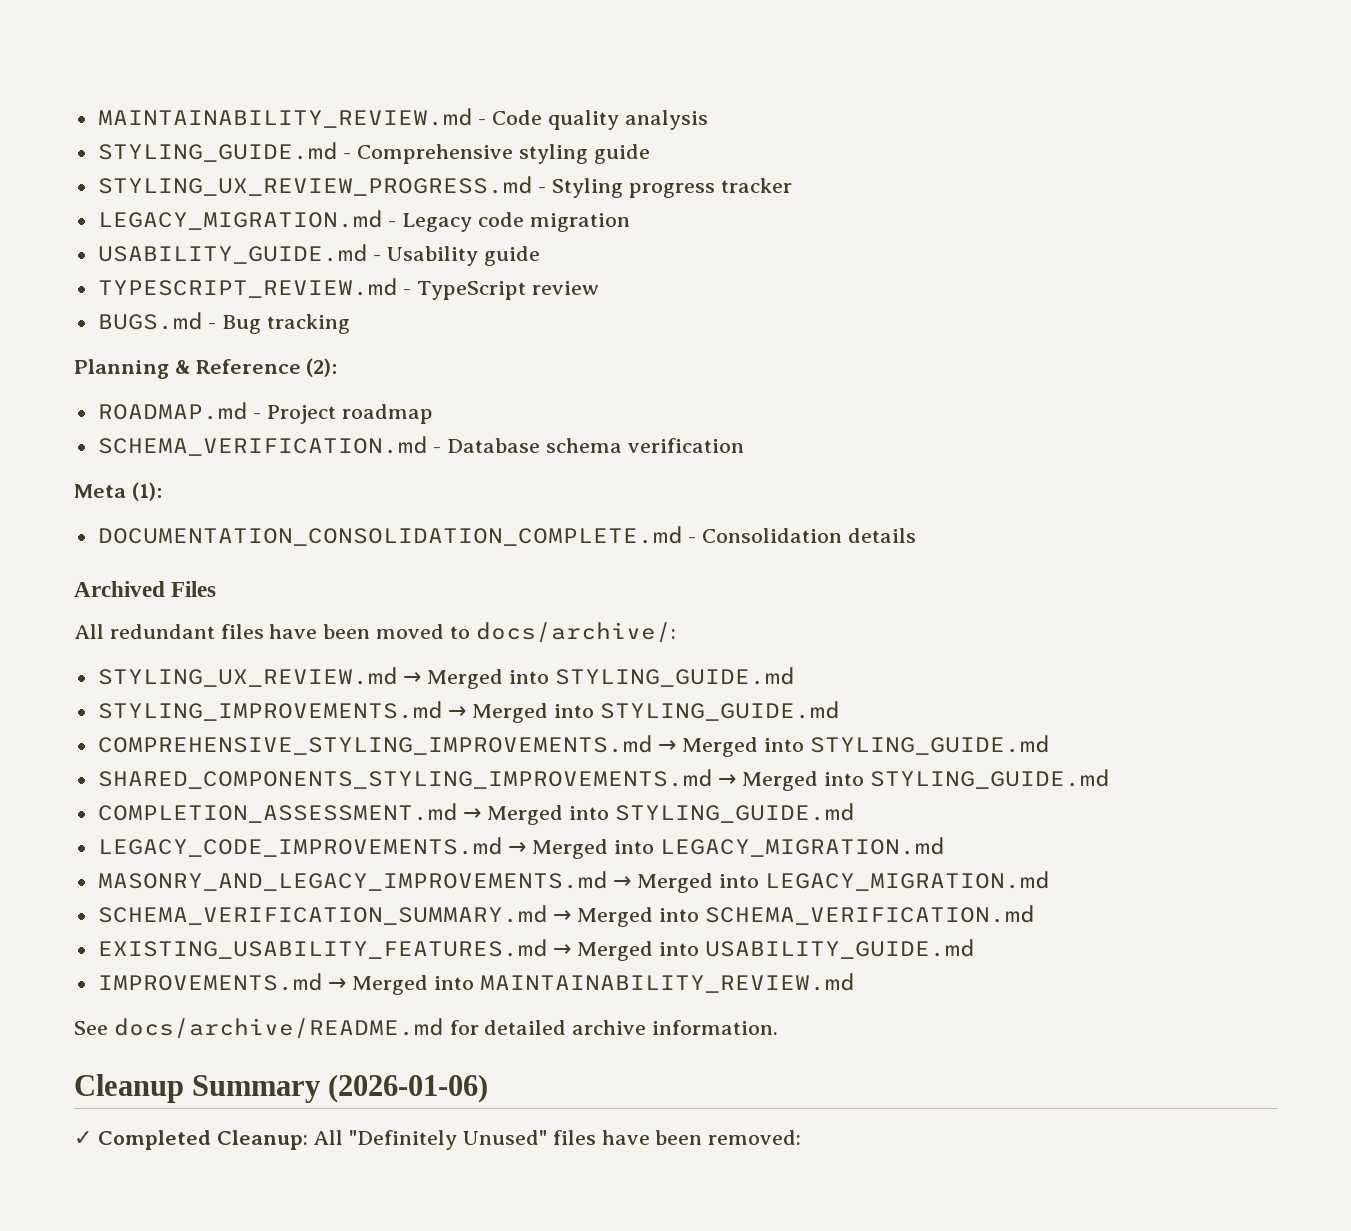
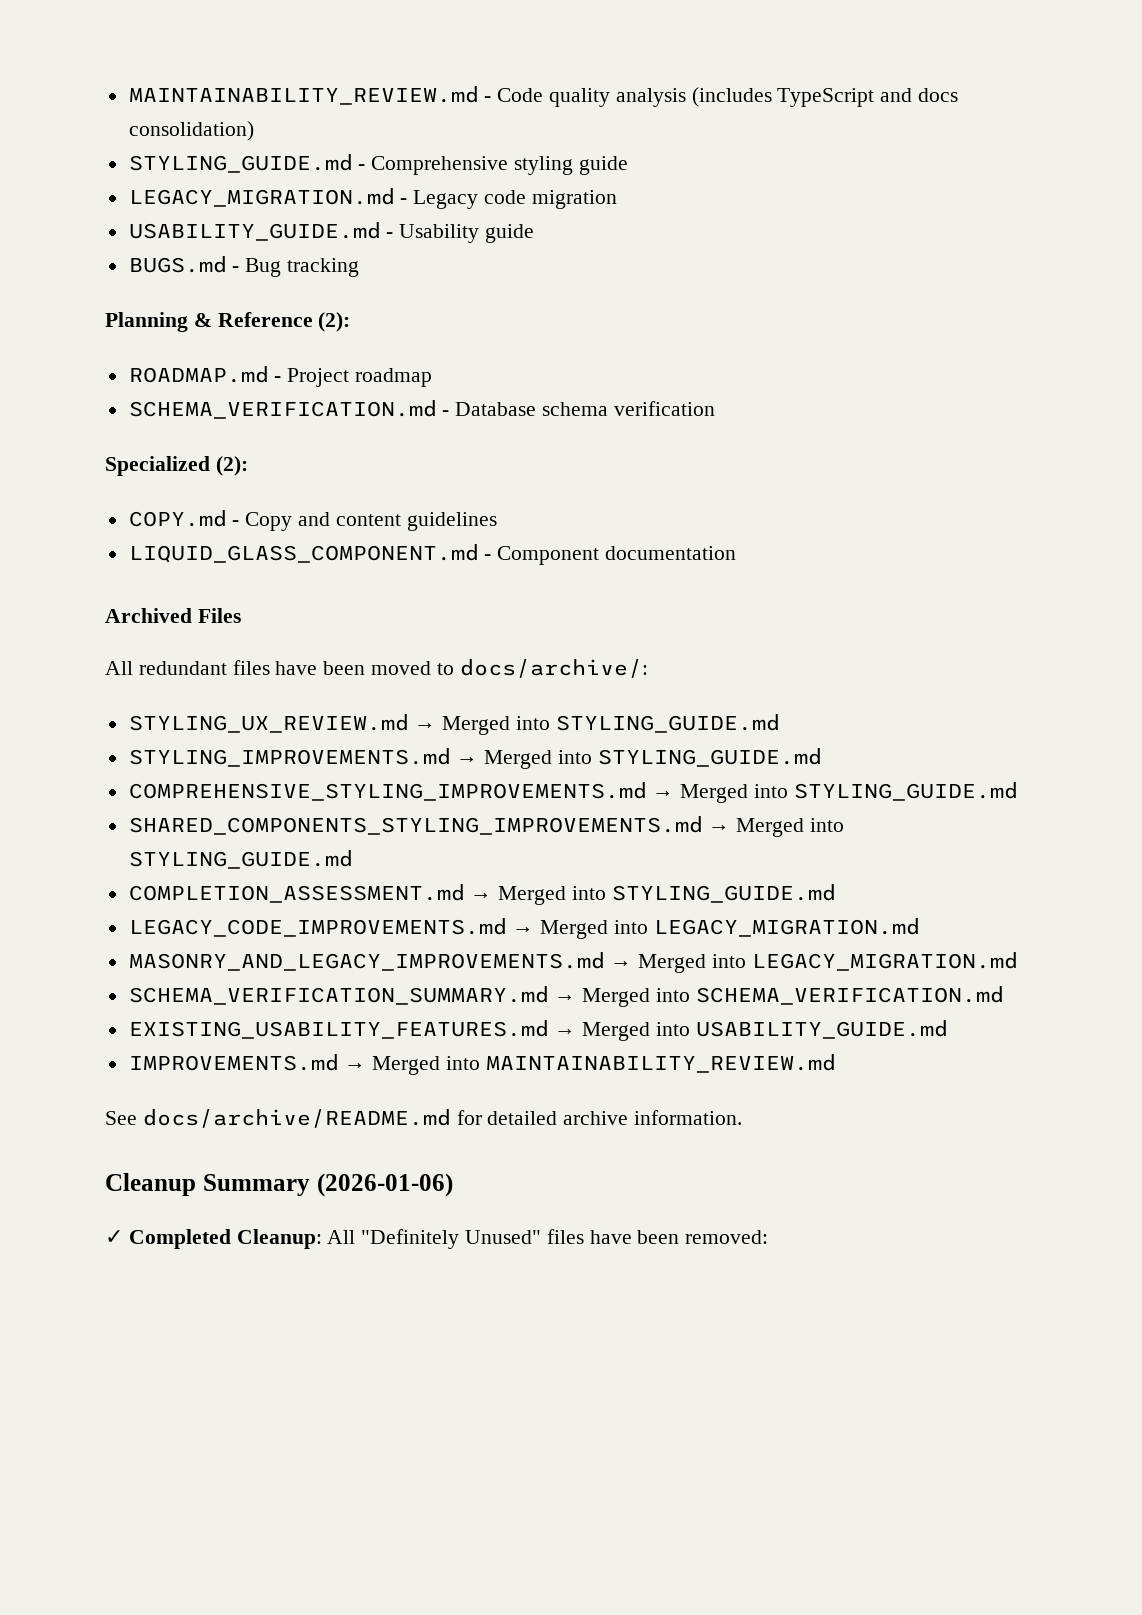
- MAINTAINABILITY_REVIEW.md - Code quality analysis
+ MAINTAINABILITY_REVIEW.md - Code quality analysis (includes TypeScript and docs consolidation)
- STYLING_UX_REVIEW_PROGRESS.md - Styling progress tracker
- TYPESCRIPT_REVIEW.md - TypeScript review
- Meta (1):
- DOCUMENTATION_CONSOLIDATION_COMPLETE.md - Consolidation details
+ Specialized (2):
+ COPY.md - Copy and content guidelines
+ LIQUID_GLASS_COMPONENT.md - Component documentation

